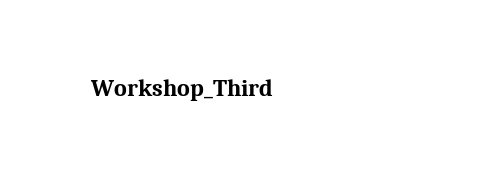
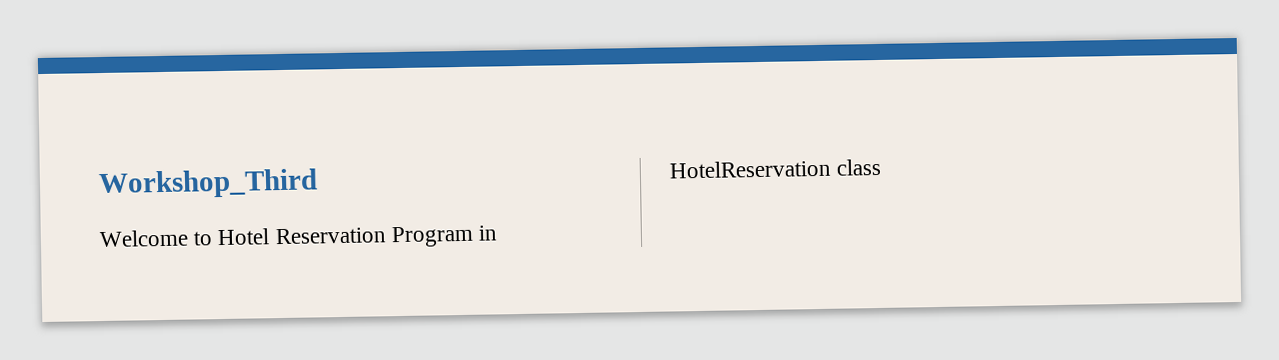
+ Welcome to Hotel Reservation Program in HotelReservation class

